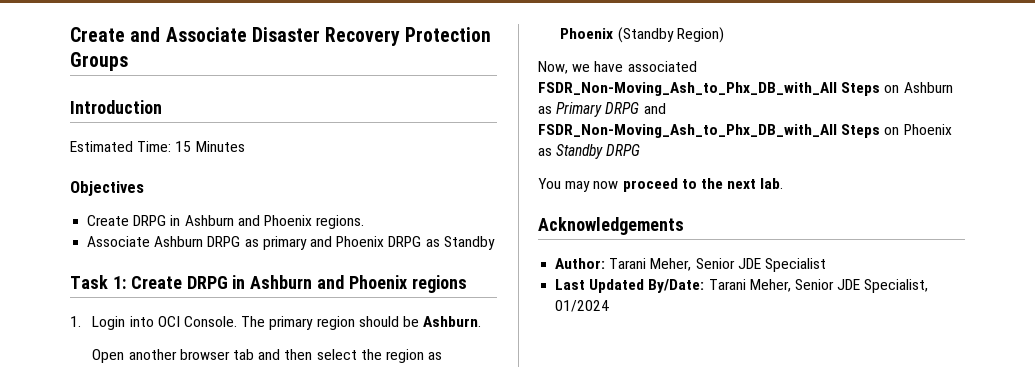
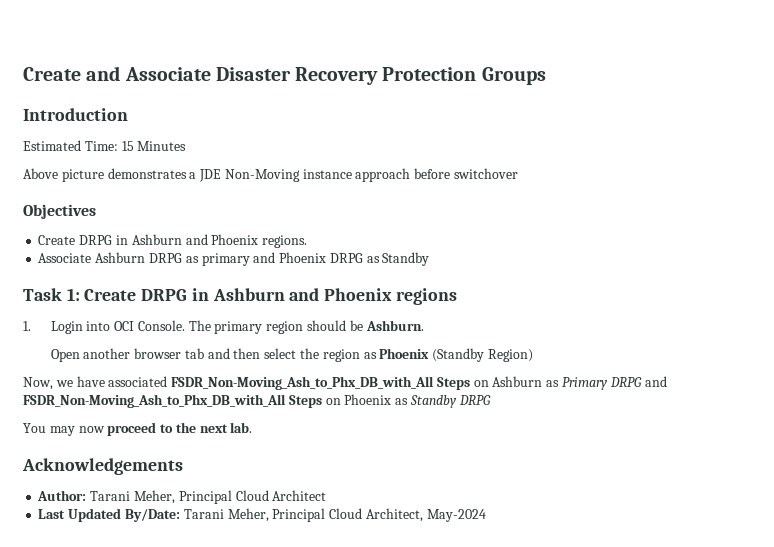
+ Above picture demonstrates a JDE Non-Moving instance approach before switchover
- Author: Tarani Meher, Senior JDE Specialist
+ Author: Tarani Meher, Principal Cloud Architect
- Last Updated By/Date: Tarani Meher, Senior JDE Specialist, 01/2024
+ Last Updated By/Date: Tarani Meher, Principal Cloud Architect, May-2024

